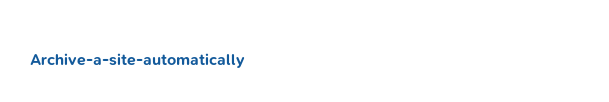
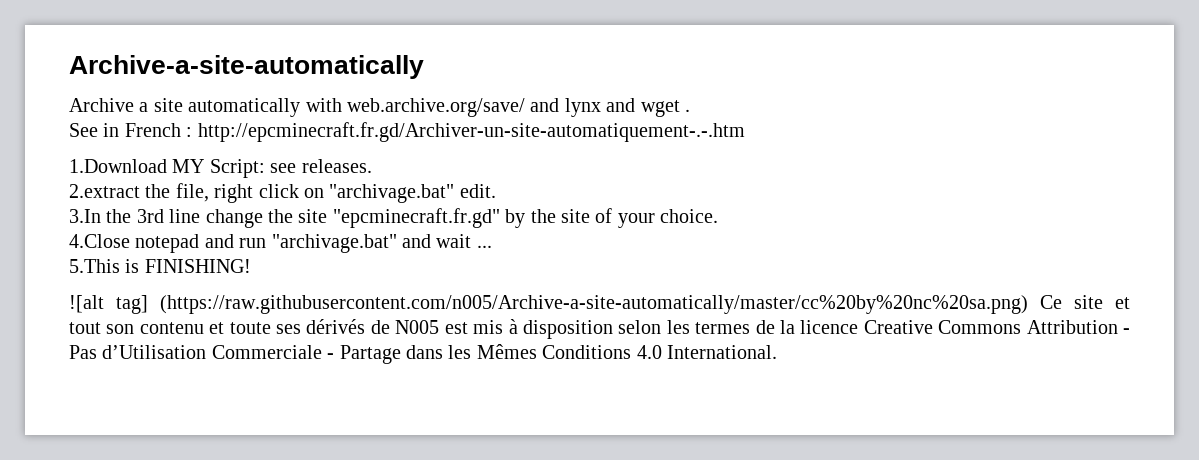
+ Archive a site automatically with web.archive.org/save/ and lynx and wget .
+ See in French : http://epcminecraft.fr.gd/Archiver-un-site-automatiquement-.-.htm
+ 1.Download MY Script: see releases.
+ 2.extract the file, right click on "archivage.bat" edit.
+ 3.In the 3rd line change the site "epcminecraft.fr.gd" by the site of your choice.
+ 4.Close notepad and run "archivage.bat" and wait ...
+ 5.This is FINISHING!
+ ![alt tag] (https://raw.githubusercontent.com/n005/Archive-a-site-automatically/master/cc%20by%20nc%20sa.png) Ce site et tout son contenu et toute ses dérivés de N005 est mis à disposition selon les termes de la licence Creative Commons Attribution - Pas d’Utilisation Commerciale - Partage dans les Mêmes Conditions 4.0 International.

